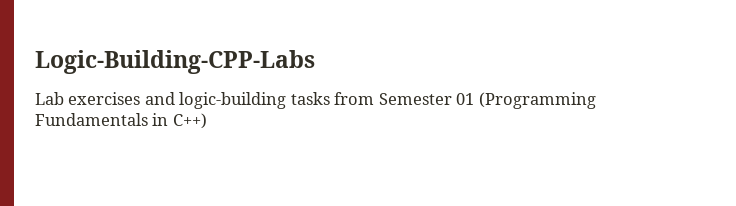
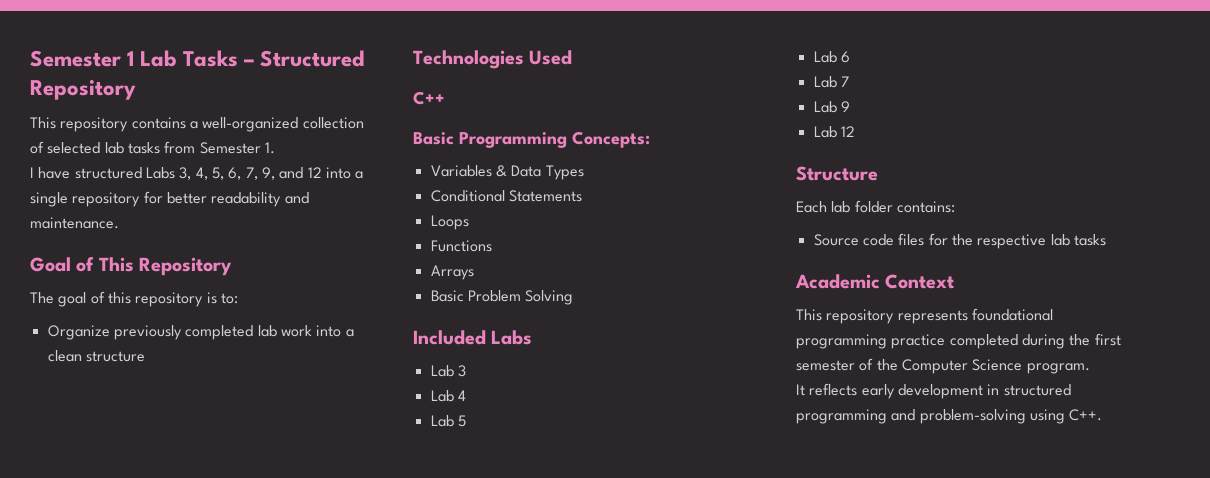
- Logic-Building-CPP-Labs
- Lab exercises and logic-building tasks from Semester 01 (Programming Fundamentals in C++)
+ Semester 1 Lab Tasks – Structured Repository
+ This repository contains a well-organized collection of selected lab tasks from Semester 1.
+ I have structured Labs 3, 4, 5, 6, 7, 9, and 12 into a single repository for better readability and maintenance.
+ Goal of This Repository
+ The goal of this repository is to:
+ Organize previously completed lab work into a clean structure
+ Technologies Used
+ C++
+ Basic Programming Concepts:
+ Variables & Data Types
+ Conditional Statements
+ Loops
+ Functions
+ Arrays
+ Basic Problem Solving
+ Included Labs
+ Lab 3
+ Lab 4
+ Lab 5
+ Lab 6
+ Lab 7
+ Lab 9
+ Lab 12
+ Structure
+ Each lab folder contains:
+ Source code files for the respective lab tasks
+ Academic Context
+ This repository represents foundational programming practice completed during the first semester of the Computer Science program.
+ It reflects early development in structured programming and problem-solving using C++.

